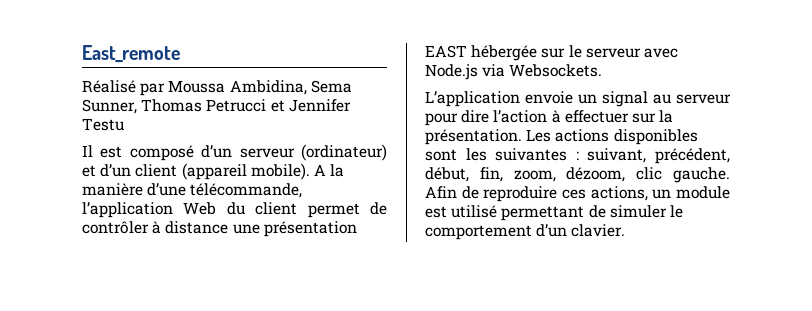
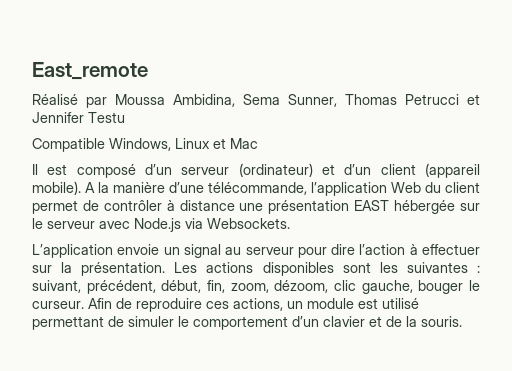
+ Compatible Windows, Linux et Mac
- Les actions disponibles sont les suivantes : suivant, précédent, début, fin, zoom, dézoom, clic gauche.
+ Les actions disponibles sont les suivantes : suivant, précédent, début, fin, zoom, dézoom, clic gauche, bouger le curseur.
- Afin de reproduire ces actions, un module est utilisé permettant de simuler le comportement d’un clavier.
+ Afin de reproduire ces actions, un module est utilisé permettant de simuler le comportement d’un clavier et de la souris.

